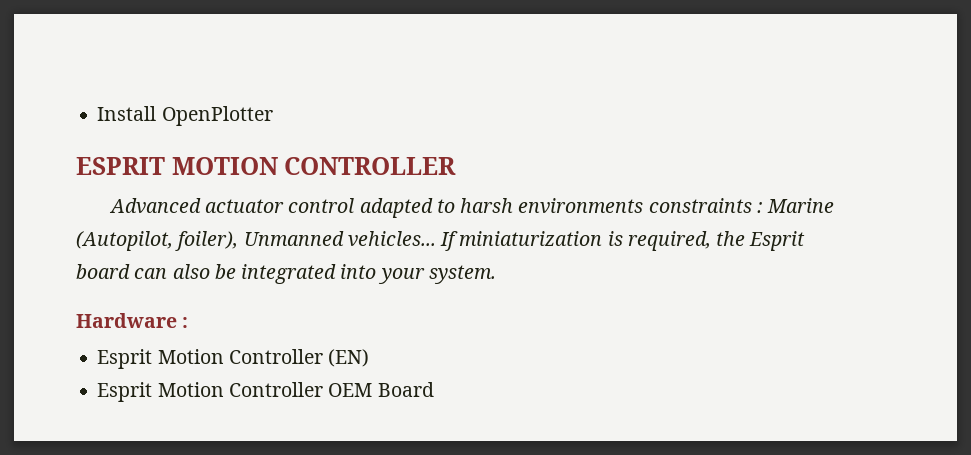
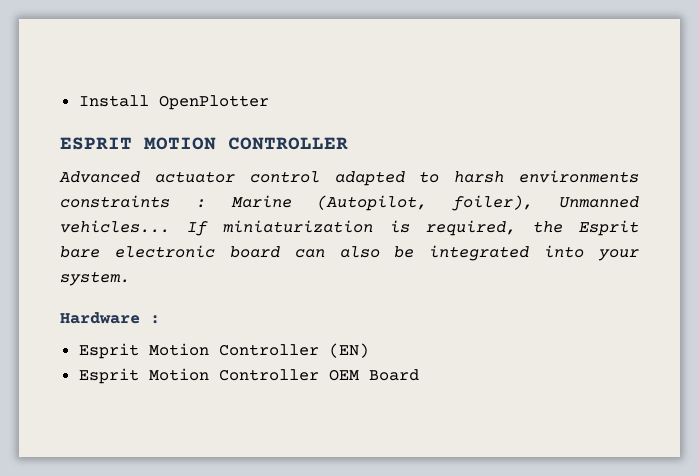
- If miniaturization is required, the Esprit board can also be integrated into your system.
+ If miniaturization is required, the Esprit bare electronic board can also be integrated into your system.

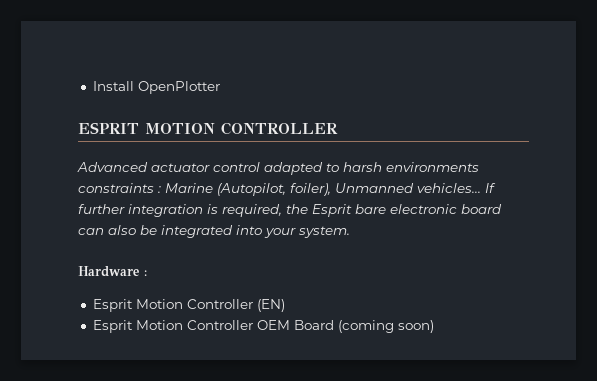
- If miniaturization is required, the Esprit bare electronic board can also be integrated into your system.
+ If further integration is required, the Esprit bare electronic board can also be integrated into your system.
- Esprit Motion Controller OEM Board
+ Esprit Motion Controller OEM Board (coming soon)

